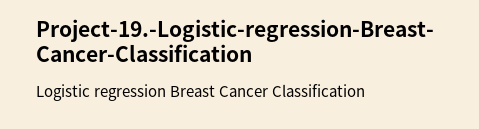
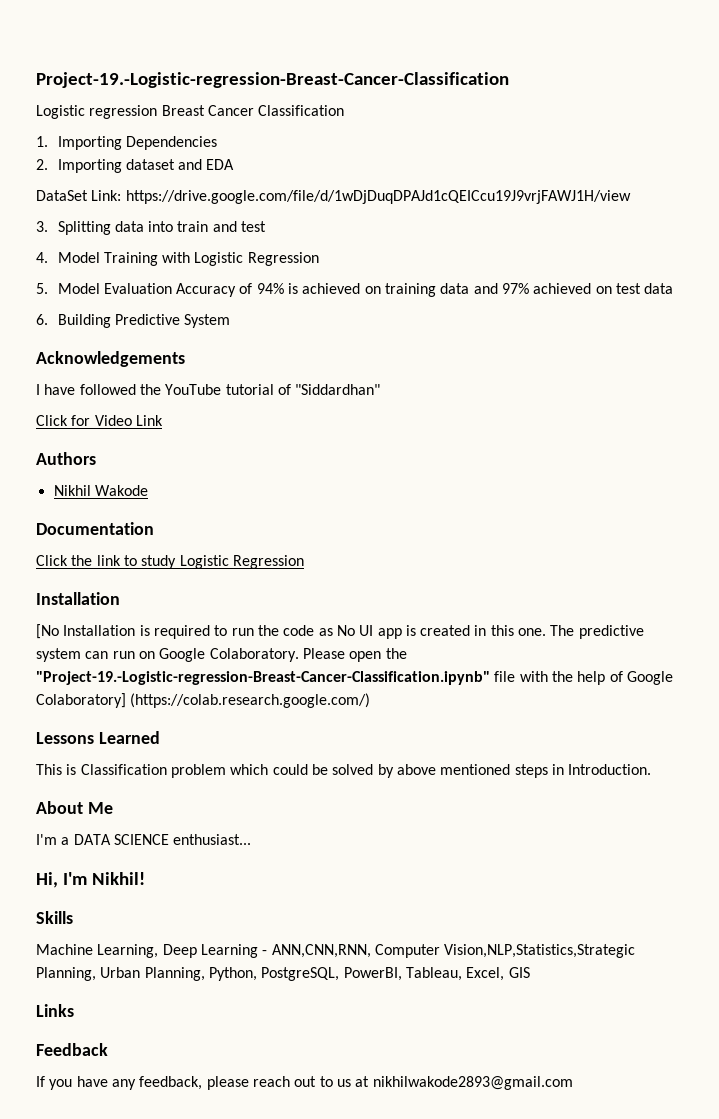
+ 1. Importing Dependencies
+ 2. Importing dataset and EDA
+ DataSet Link: https://drive.google.com/file/d/1wDjDuqDPAJd1cQEICcu19J9vrjFAWJ1H/view
+ 3. Splitting data into train and test
+ 4. Model Training with Logistic Regression
+ 5. Model Evaluation Accuracy of 94% is achieved on training data and 97% achieved on test data
+ 6. Building Predictive System
+ Acknowledgements
+ I have followed the YouTube tutorial of "Siddardhan"
+ Click for Video Link
+ Authors
+ Nikhil Wakode
+ Documentation
+ Click the link to study Logistic Regression
+ Installation
+ [No Installation is required to run the code as No UI app is created in this one. The predictive system can run on Google Colaboratory. Please open the "Project-19.-Logistic-regression-Breast-Cancer-Classification.ipynb" file with the help of Google Colaboratory] (https://colab.research.google.com/)
+ Lessons Learned
+ This is Classification problem which could be solved by above mentioned steps in Introduction.
+ About Me
+ I'm a DATA SCIENCE enthusiast...
+ Hi, I'm Nikhil!
+ Skills
+ Machine Learning, Deep Learning - ANN,CNN,RNN, Computer Vision,NLP,Statistics,Strategic Planning, Urban Planning, Python, PostgreSQL, PowerBI, Tableau, Excel, GIS
+ Links
+ Feedback
+ If you have any feedback, please reach out to us at nikhilwakode2893@gmail.com

